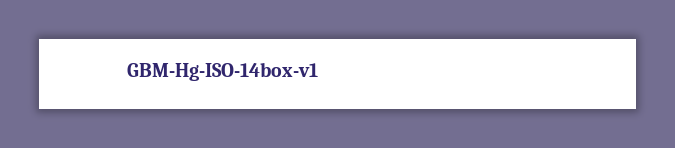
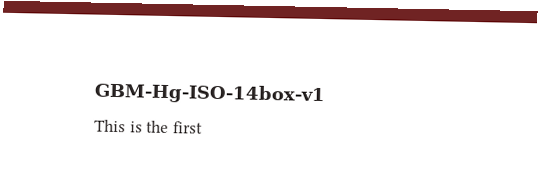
+ This is the first

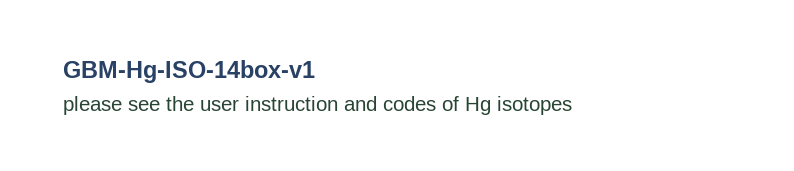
- This is the first
+ please see the user instruction and codes of Hg isotopes

